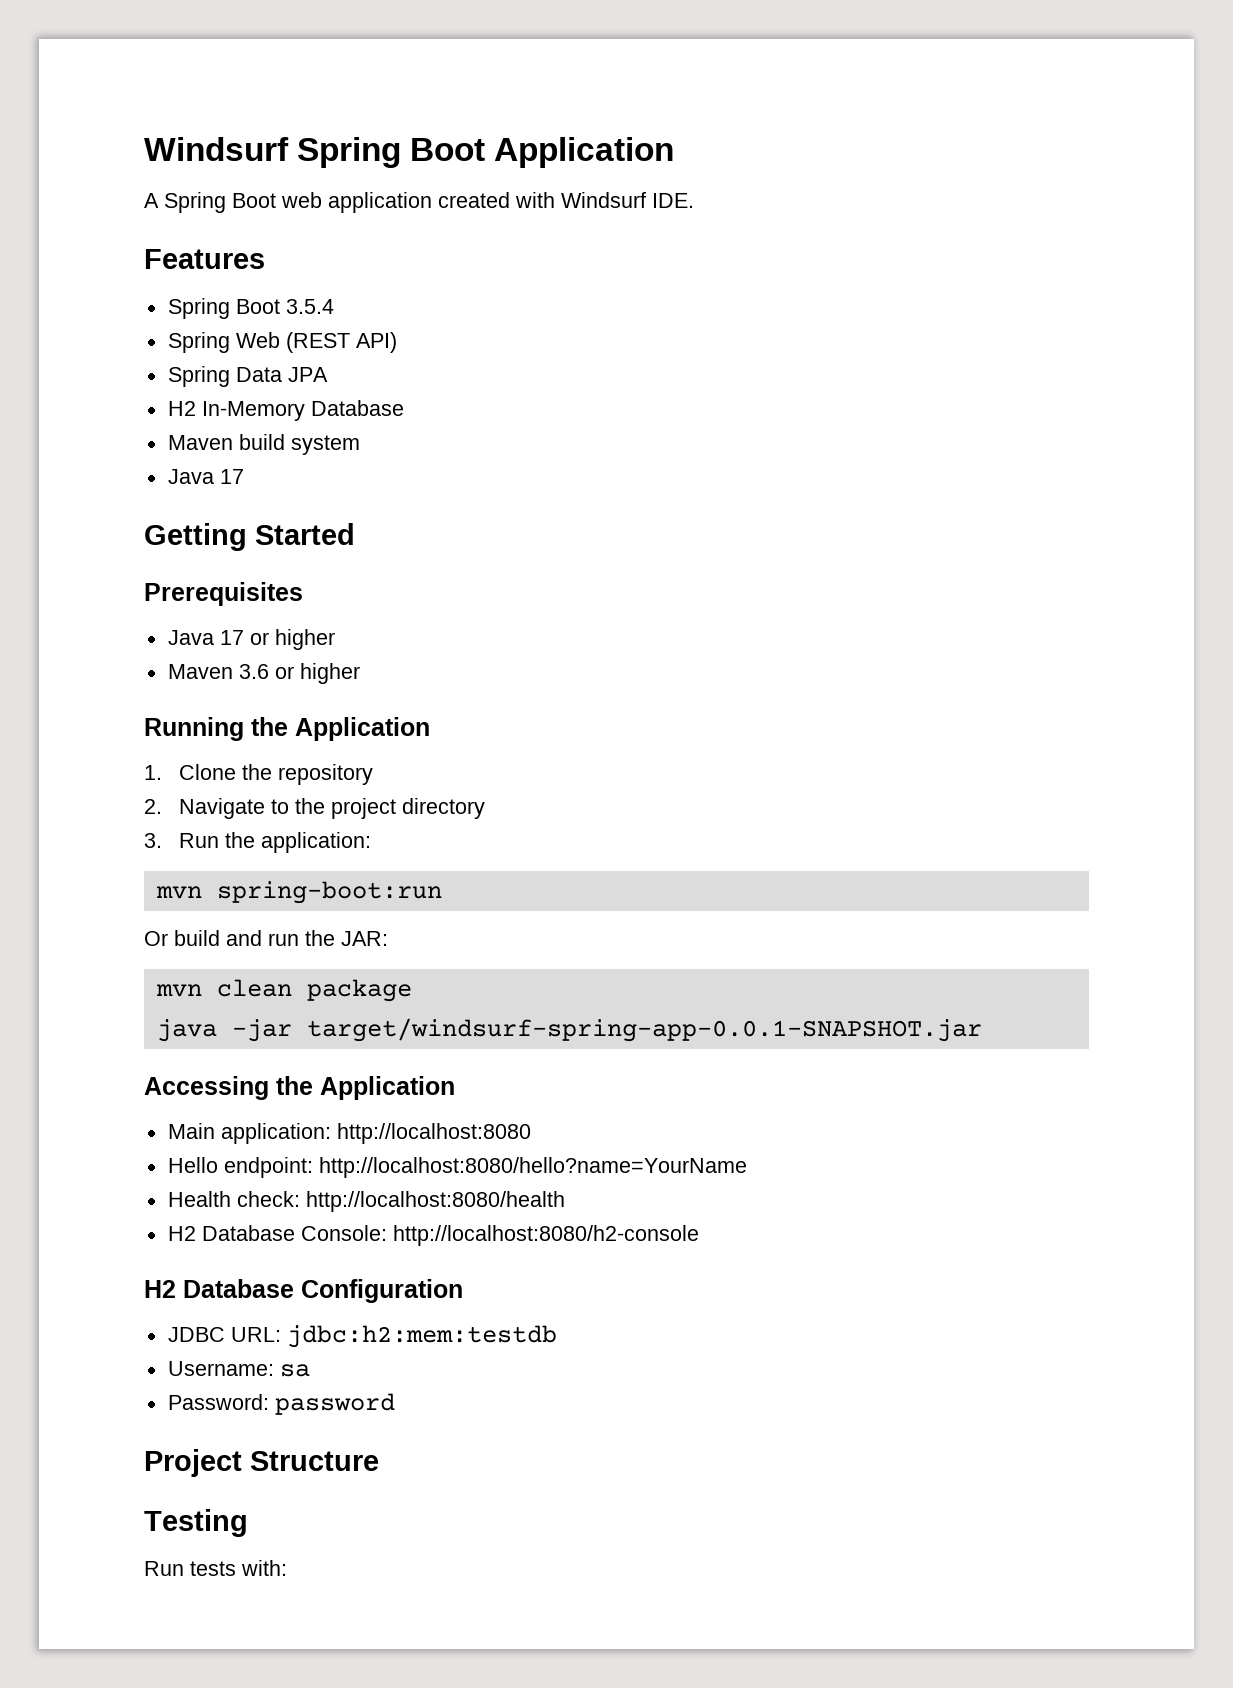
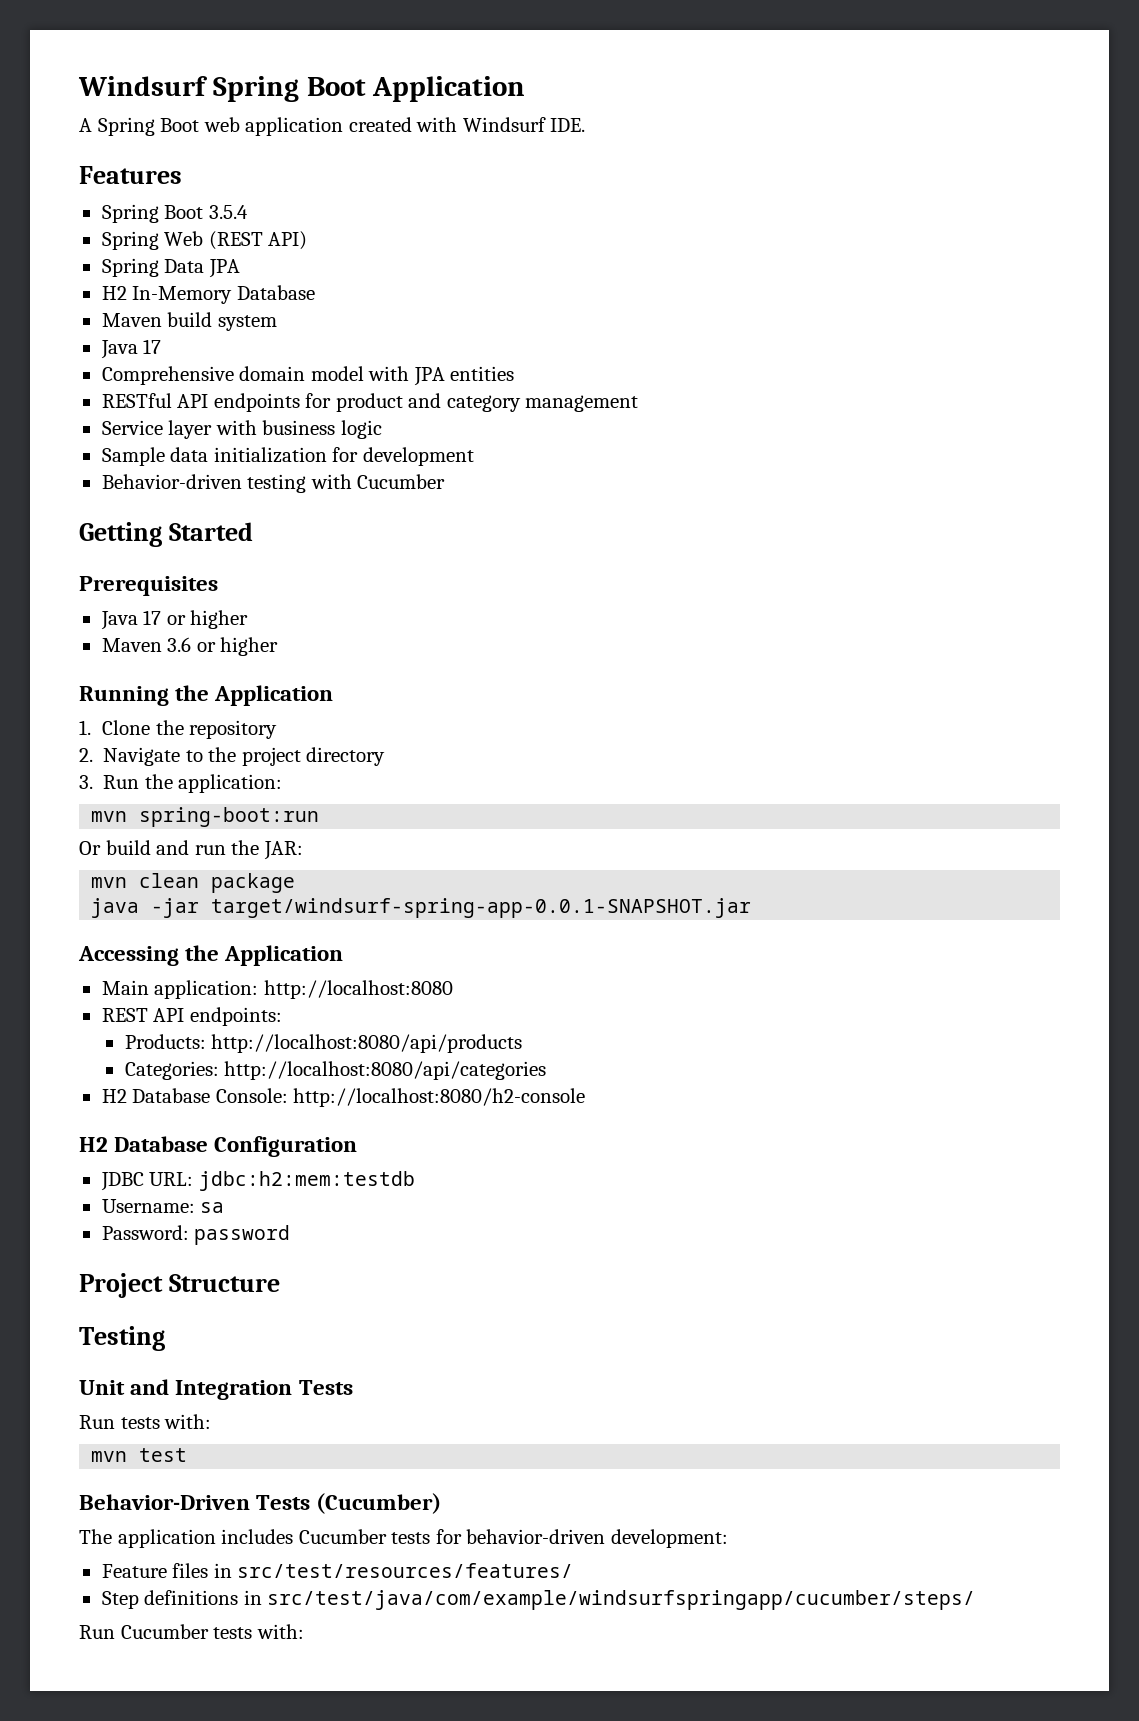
+ Comprehensive domain model with JPA entities
+ RESTful API endpoints for product and category management
+ Service layer with business logic
+ Sample data initialization for development
+ Behavior-driven testing with Cucumber
- Hello endpoint: http://localhost:8080/hello?name=YourName
- Health check: http://localhost:8080/health
+ REST API endpoints:
+ Products: http://localhost:8080/api/products
+ Categories: http://localhost:8080/api/categories
+ Unit and Integration Tests
+ mvn test
+ Behavior-Driven Tests (Cucumber)
+ The application includes Cucumber tests for behavior-driven development:
+ Feature files in src/test/resources/features/
+ Step definitions in src/test/java/com/example/windsurfspringapp/cucumber/steps/
+ Run Cucumber tests with:

